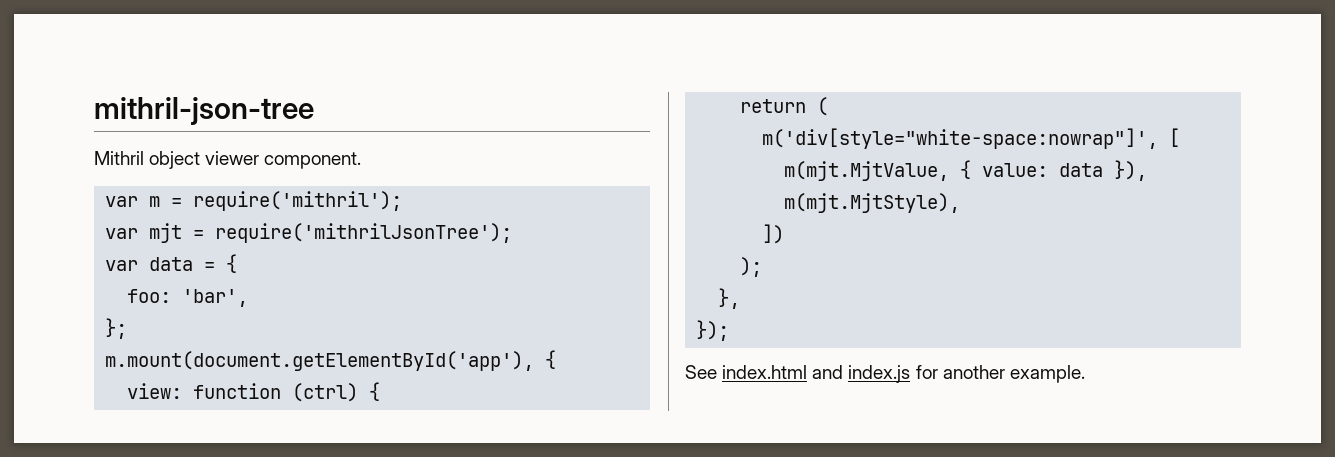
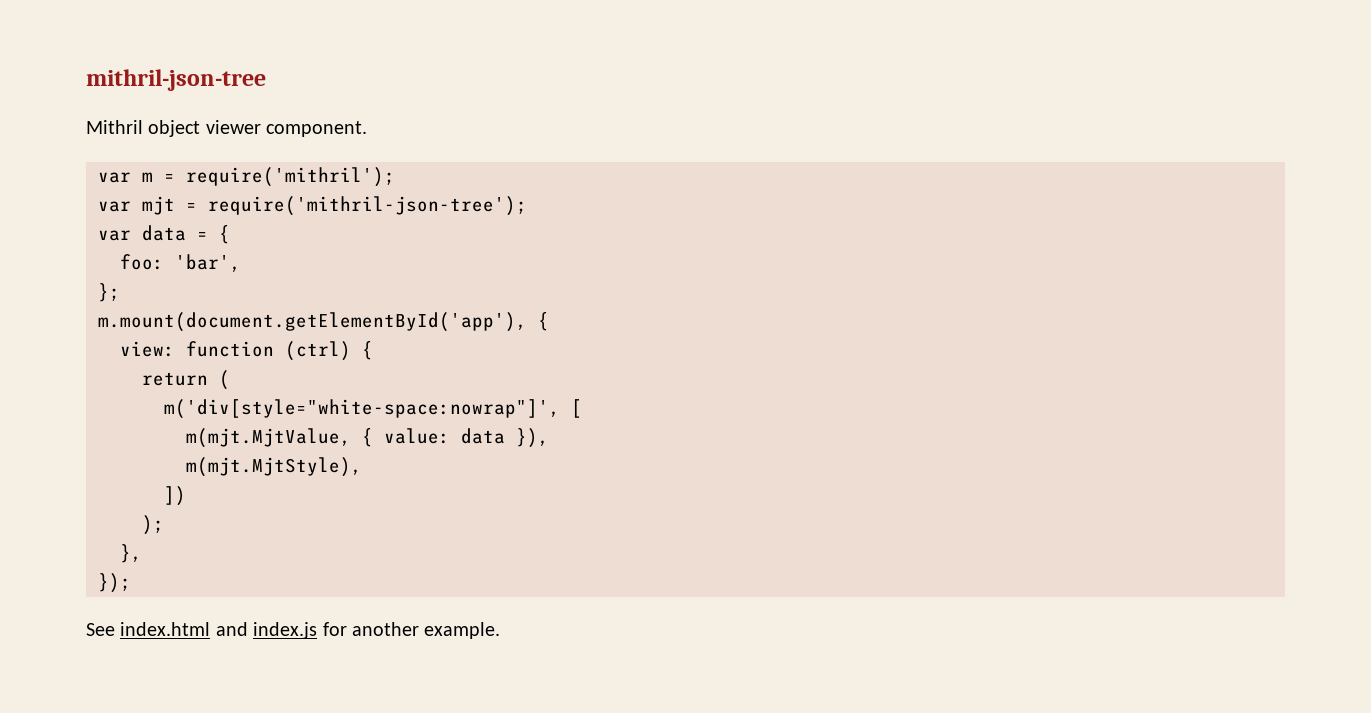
- var mjt = require('mithrilJsonTree');
+ var mjt = require('mithril-json-tree');

